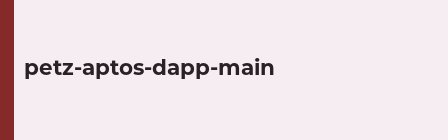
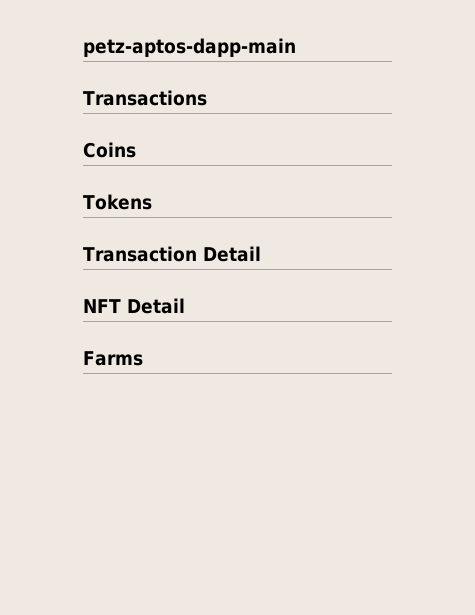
+ Transactions
+ Coins
+ Tokens
+ Transaction Detail
+ NFT Detail
+ Farms

